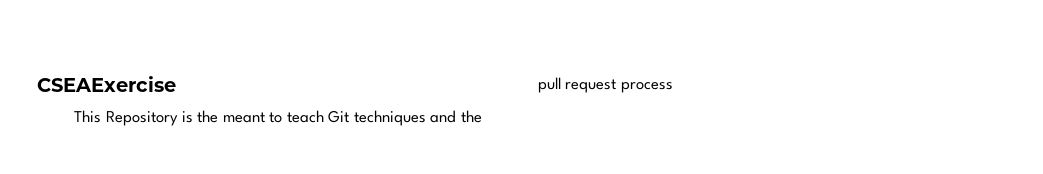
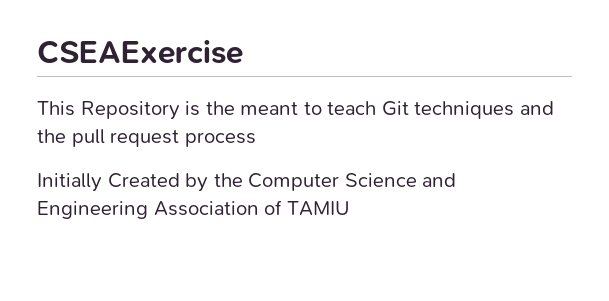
+ Initially Created by the Computer Science and Engineering Association of TAMIU

